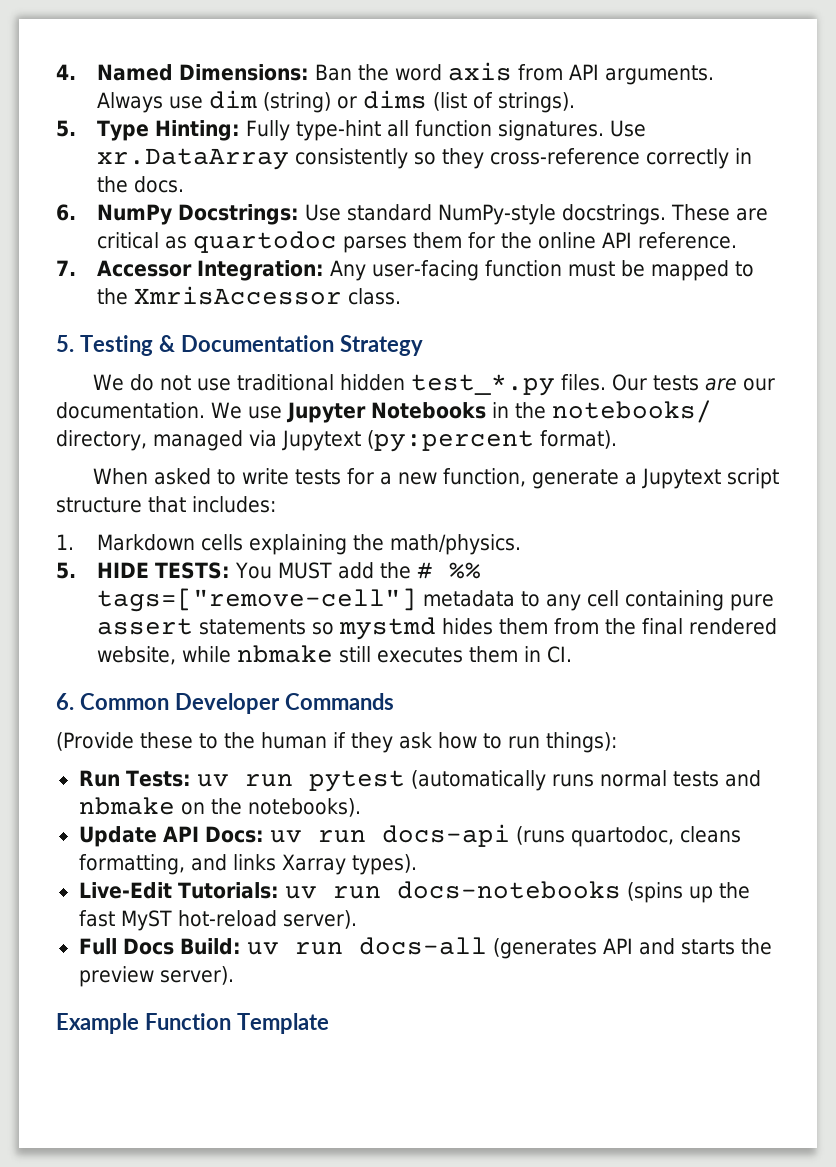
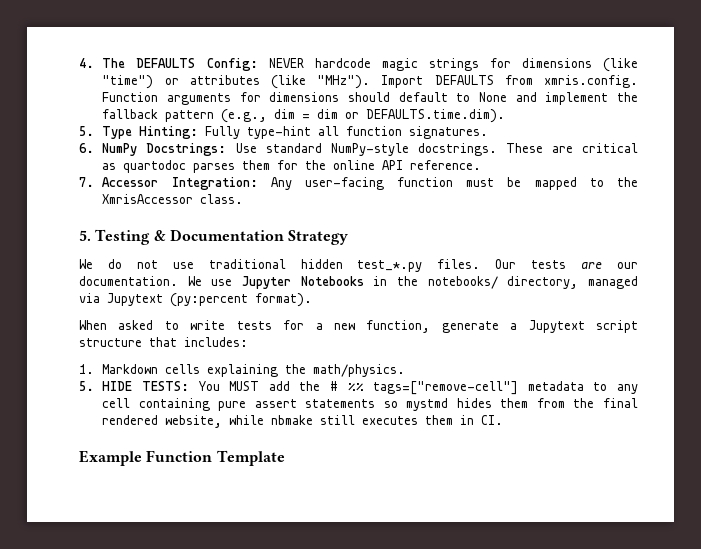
- 4. Named Dimensions: Ban the word axis from API arguments. Always use dim (string) or dims (list of strings).
+ 4. The DEFAULTS Config: NEVER hardcode magic strings for dimensions (like "time") or attributes (like "MHz"). Import DEFAULTS from xmris.config. Function arguments for dimensions should default to None and implement the fallback pattern (e.g., dim = dim or DEFAULTS.time.dim).
- Use xr.DataArray consistently so they cross-reference correctly in the docs.
- 6. Common Developer Commands
- (Provide these to the human if they ask how to run things):
- Run Tests: uv run pytest (automatically runs normal tests and nbmake on the notebooks).
- Update API Docs: uv run docs-api (runs quartodoc, cleans formatting, and links Xarray types).
- Live-Edit Tutorials: uv run docs-notebooks (spins up the fast MyST hot-reload server).
- Full Docs Build: uv run docs-all (generates API and starts the preview server).

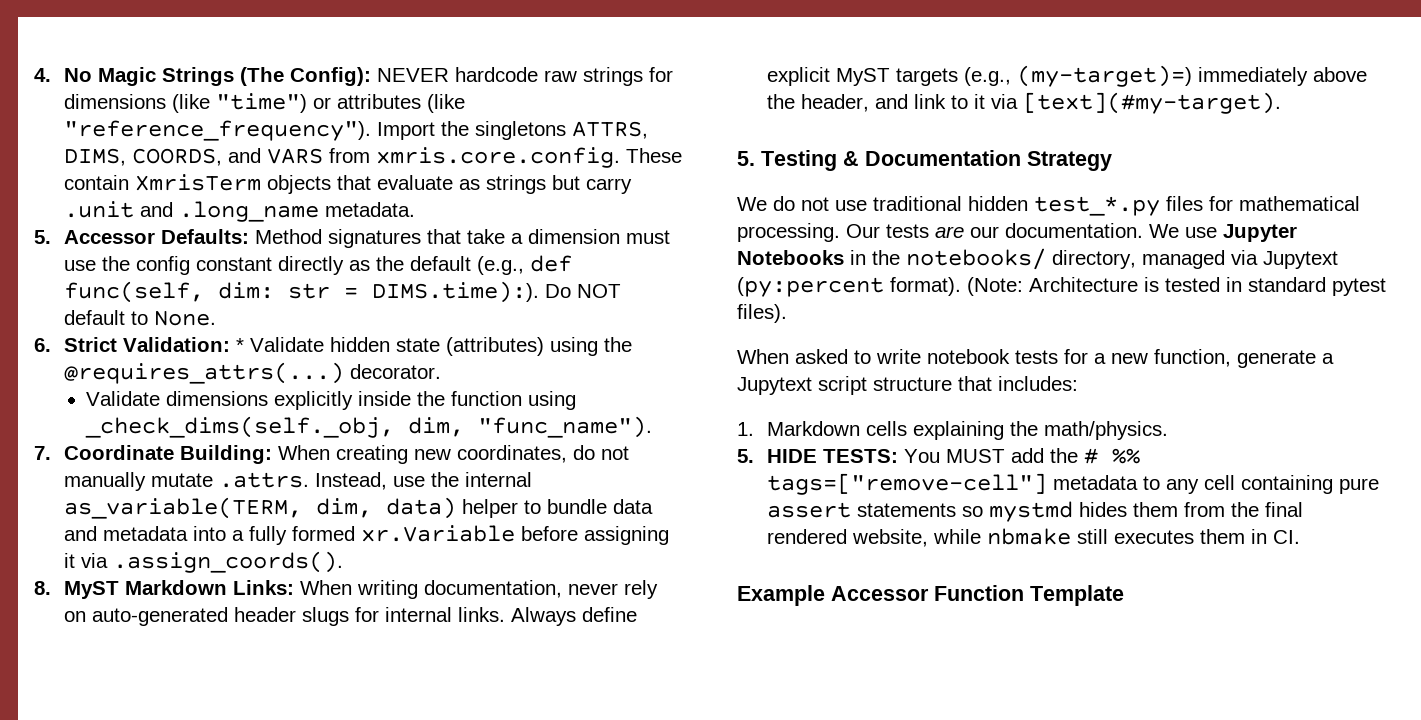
- 4. The DEFAULTS Config: NEVER hardcode magic strings for dimensions (like "time") or attributes (like "MHz"). Import DEFAULTS from xmris.config. Function arguments for dimensions should default to None and implement the fallback pattern (e.g., dim = dim or DEFAULTS.time.dim).
- 5. Type Hinting: Fully type-hint all function signatures.
- 6. NumPy Docstrings: Use standard NumPy-style docstrings. These are critical as quartodoc parses them for the online API reference.
- 7. Accessor Integration: Any user-facing function must be mapped to the XmrisAccessor class.
+ 4. No Magic Strings (The Config): NEVER hardcode raw strings for dimensions (like "time") or attributes (like "reference_frequency"). Import the singletons ATTRS, DIMS, COORDS, and VARS from xmris.core.config. These contain XmrisTerm objects that evaluate as strings but carry .unit and .long_name metadata.
+ 5. Accessor Defaults: Method signatures that take a dimension must use the config constant directly as the default (e.g., def func(self, dim: str = DIMS.time):). Do NOT default to None.
+ 6. Strict Validation: * Validate hidden state (attributes) using the @requires_attrs(...) decorator.
+ Validate dimensions explicitly inside the function using _check_dims(self._obj, dim, "func_name").
+ 7. Coordinate Building: When creating new coordinates, do not manually mutate .attrs. Instead, use the internal as_variable(TERM, dim, data) helper to bundle data and metadata into a fully formed xr.Variable before assigning it via .assign_coords().
+ 8. MyST Markdown Links: When writing documentation, never rely on auto-generated header slugs for internal links. Always define explicit MyST targets (e.g., (my-target)=) immediately above the header, and link to it via [text](#my-target).
- We do not use traditional hidden test_*.py files.
+ We do not use traditional hidden test_*.py files for mathematical processing.
+ (Note: Architecture is tested in standard pytest files).
- When asked to write tests for a new function, generate a Jupytext script structure that includes:
+ When asked to write notebook tests for a new function, generate a Jupytext script structure that includes:
- Example Function Template
+ Example Accessor Function Template

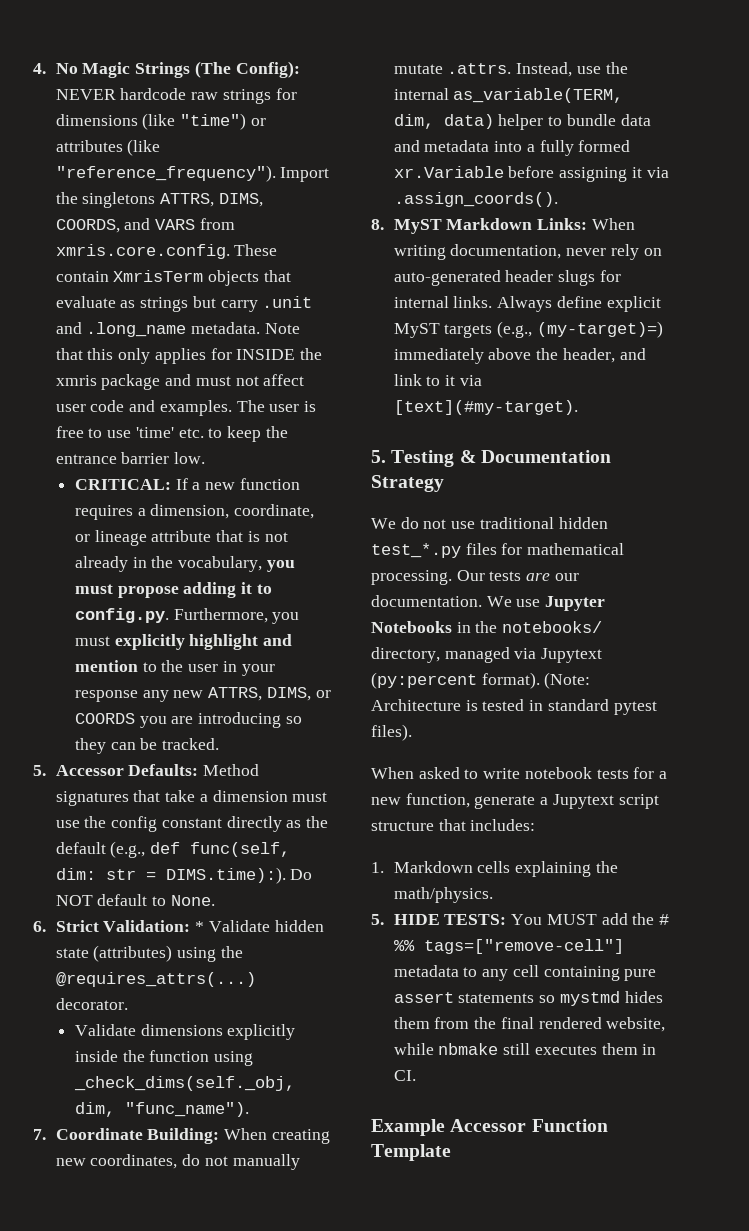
+ Note that this only applies for INSIDE the xmris package and must not affect user code and examples. The user is free to use 'time' etc. to keep the entrance barrier low.
+ CRITICAL: If a new function requires a dimension, coordinate, or lineage attribute that is not already in the vocabulary, you must propose adding it to config.py. Furthermore, you must explicitly highlight and mention to the user in your response any new ATTRS, DIMS, or COORDS you are introducing so they can be tracked.

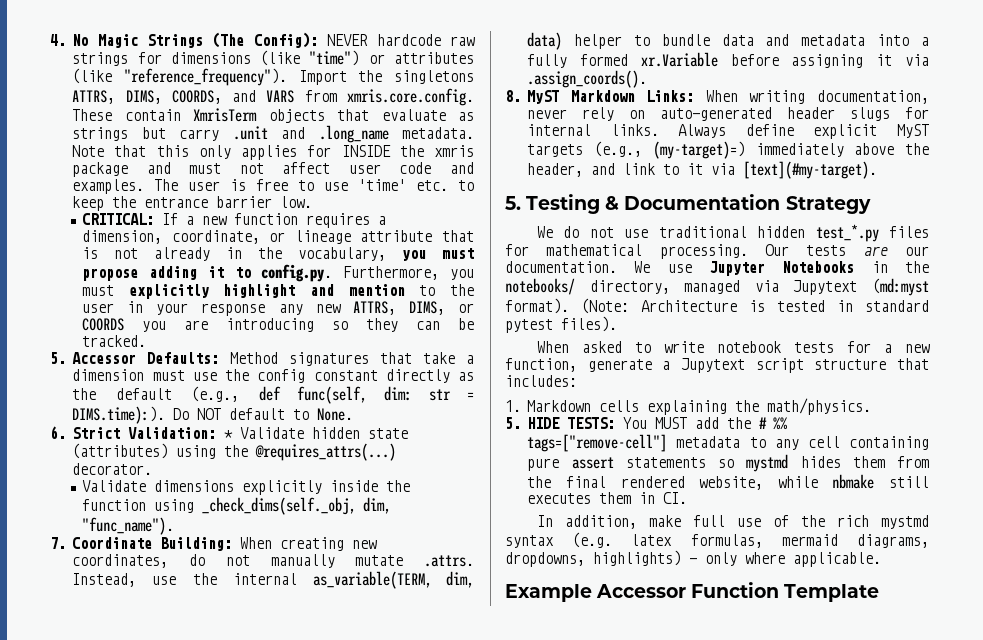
- We use Jupyter Notebooks in the notebooks/ directory, managed via Jupytext (py:percent format).
+ We use Jupyter Notebooks in the notebooks/ directory, managed via Jupytext (md:myst format).
+ In addition, make full use of the rich mystmd syntax (e.g. latex formulas, mermaid diagrams, dropdowns, highlights) - only where applicable.

